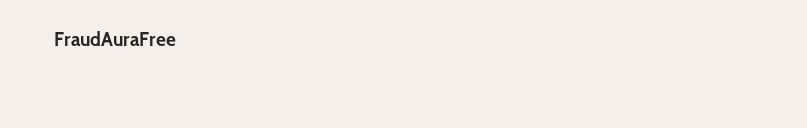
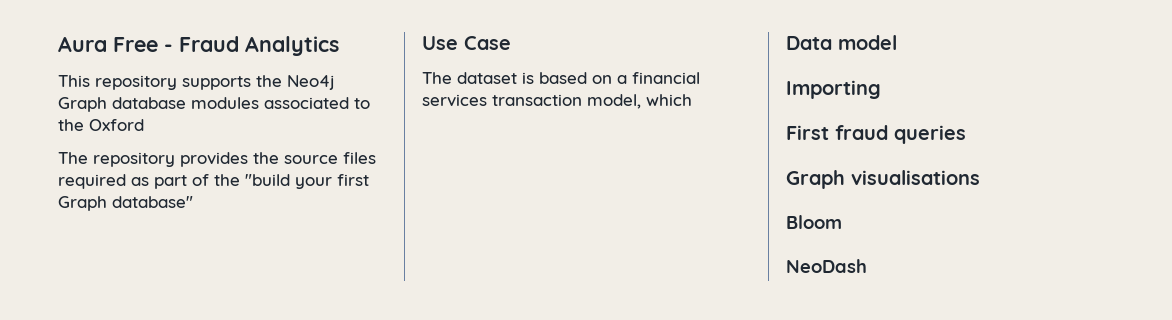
- FraudAuraFree
+ Aura Free - Fraud Analytics
+ This repository supports the Neo4j Graph database modules associated to the Oxford
+ The repository provides the source files required as part of the "build your first Graph database"
+ Use Case
+ The dataset is based on a financial services transaction model, which
+ Data model
+ Importing
+ First fraud queries
+ Graph visualisations
+ Bloom
+ NeoDash

